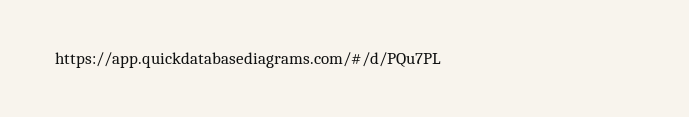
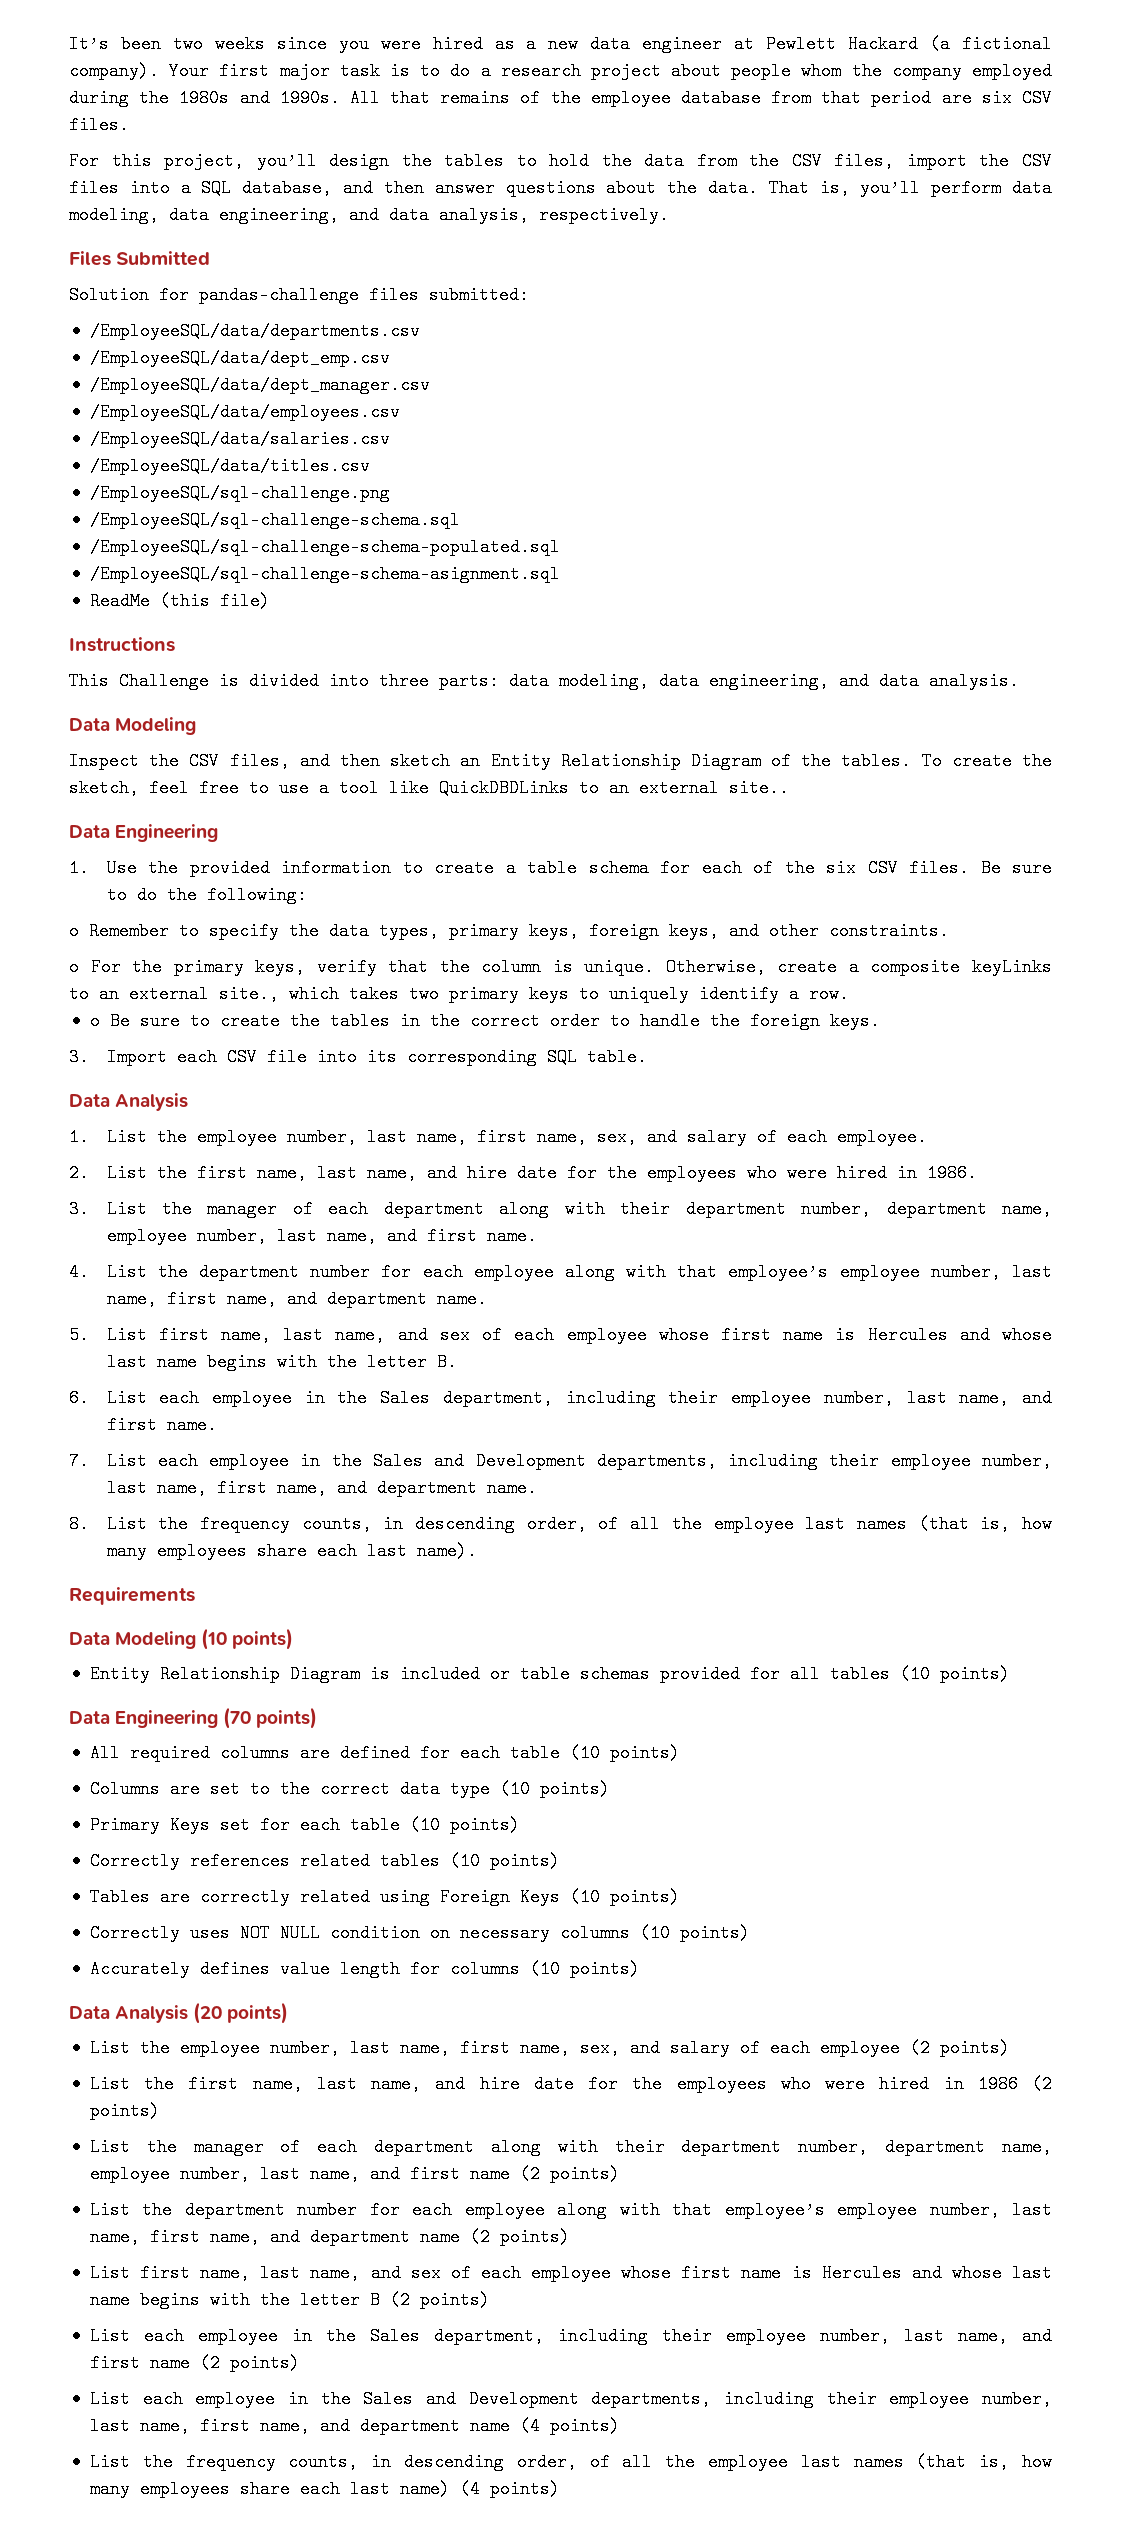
- https://app.quickdatabasediagrams.com/#/d/PQu7PL
+ It’s been two weeks since you were hired as a new data engineer at Pewlett Hackard (a fictional company). Your first major task is to do a research project about people whom the company employed during the 1980s and 1990s. All that remains of the employee database from that period are six CSV files.
+ For this project, you’ll design the tables to hold the data from the CSV files, import the CSV files into a SQL database, and then answer questions about the data. That is, you’ll perform data modeling, data engineering, and data analysis, respectively.
+ Files Submitted
+ Solution for pandas-challenge files submitted:
+ /EmployeeSQL/data/departments.csv
+ /EmployeeSQL/data/dept_emp.csv
+ /EmployeeSQL/data/dept_manager.csv
+ /EmployeeSQL/data/employees.csv
+ /EmployeeSQL/data/salaries.csv
+ /EmployeeSQL/data/titles.csv
+ /EmployeeSQL/sql-challenge.png
+ /EmployeeSQL/sql-challenge-schema.sql
+ /EmployeeSQL/sql-challenge-schema-populated.sql
+ /EmployeeSQL/sql-challenge-schema-asignment.sql
+ ReadMe (this file)
+ Instructions
+ This Challenge is divided into three parts: data modeling, data engineering, and data analysis.
+ Data Modeling
+ Inspect the CSV files, and then sketch an Entity Relationship Diagram of the tables. To create the sketch, feel free to use a tool like QuickDBDLinks to an external site..
+ Data Engineering
+ 1. Use the provided information to create a table schema for each of the six CSV files. Be sure to do the following:
+ o Remember to specify the data types, primary keys, foreign keys, and other constraints.
+ o For the primary keys, verify that the column is unique. Otherwise, create a composite keyLinks to an external site., which takes two primary keys to uniquely identify a row.
+ o Be sure to create the tables in the correct order to handle the foreign keys.
+ 3. Import each CSV file into its corresponding SQL table.
+ Data Analysis
+ 1. List the employee number, last name, first name, sex, and salary of each employee.
+ 2. List the first name, last name, and hire date for the employees who were hired in 1986.
+ 3. List the manager of each department along with their department number, department name, employee number, last name, and first name.
+ 4. List the department number for each employee along with that employee’s employee number, last name, first name, and department name.
+ 5. List first name, last name, and sex of each employee whose first name is Hercules and whose last name begins with the letter B.
+ 6. List each employee in the Sales department, including their employee number, last name, and first name.
+ 7. List each employee in the Sales and Development departments, including their employee number, last name, first name, and department name.
+ 8. List the frequency counts, in descending order, of all the employee last names (that is, how many employees share each last name).
+ Requirements
+ Data Modeling (10 points)
+ Entity Relationship Diagram is included or table schemas provided for all tables (10 points)
+ Data Engineering (70 points)
+ All required columns are defined for each table (10 points)
+ Columns are set to the correct data type (10 points)
+ Primary Keys set for each table (10 points)
+ Correctly references related tables (10 points)
+ Tables are correctly related using Foreign Keys (10 points)
+ Correctly uses NOT NULL condition on necessary columns (10 points)
+ Accurately defines value length for columns (10 points)
+ Data Analysis (20 points)
+ List the employee number, last name, first name, sex, and salary of each employee (2 points)
+ List the first name, last name, and hire date for the employees who were hired in 1986 (2 points)
+ List the manager of each department along with their department number, department name, employee number, last name, and first name (2 points)
+ List the department number for each employee along with that employee’s employee number, last name, first name, and department name (2 points)
+ List first name, last name, and sex of each employee whose first name is Hercules and whose last name begins with the letter B (2 points)
+ List each employee in the Sales department, including their employee number, last name, and first name (2 points)
+ List each employee in the Sales and Development departments, including their employee number, last name, first name, and department name (4 points)
+ List the frequency counts, in descending order, of all the employee last names (that is, how many employees share each last name) (4 points)

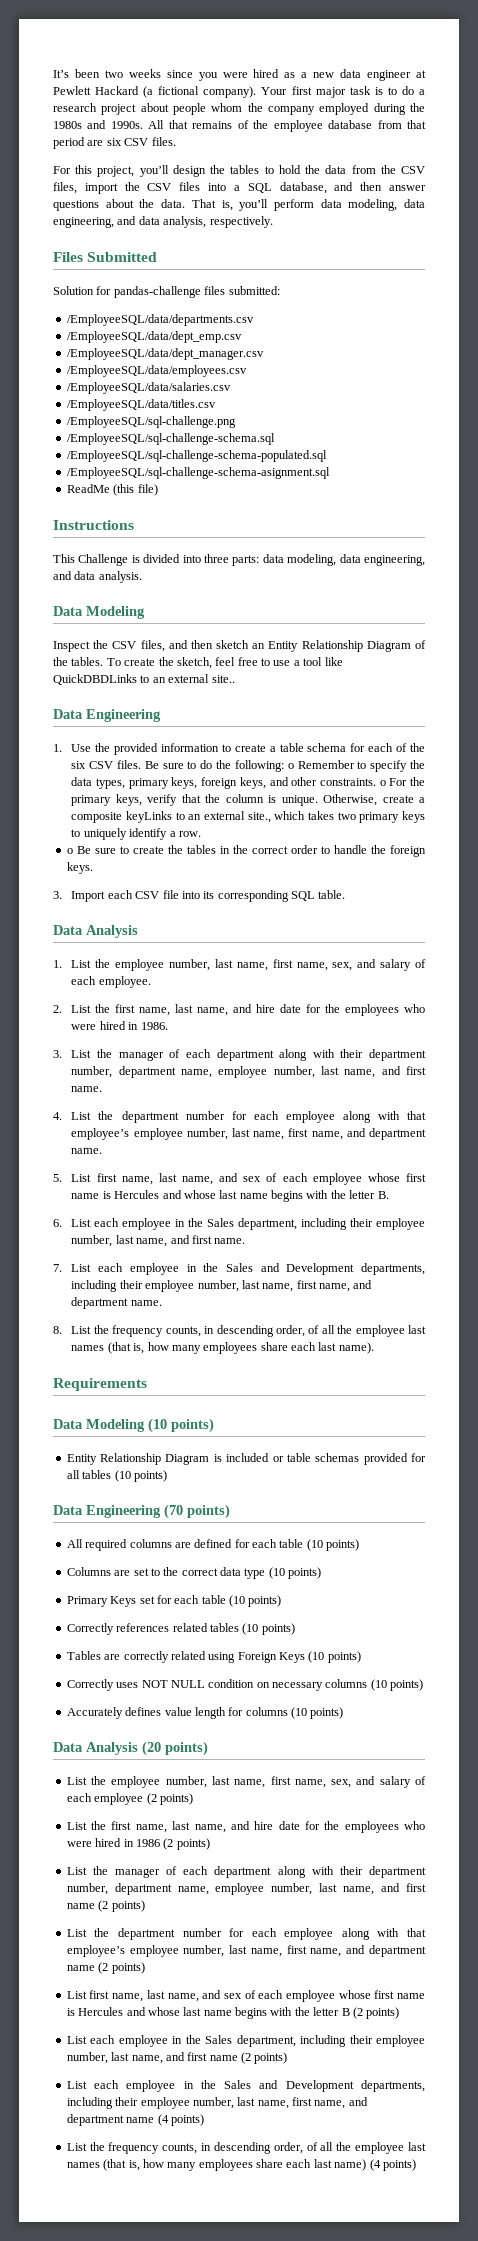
- Be sure to do the following:
- o Remember to specify the data types, primary keys, foreign keys, and other constraints.
- o For the primary keys, verify that the column is unique.
+ Be sure to do the following: o Remember to specify the data types, primary keys, foreign keys, and other constraints. o For the primary keys, verify that the column is unique.

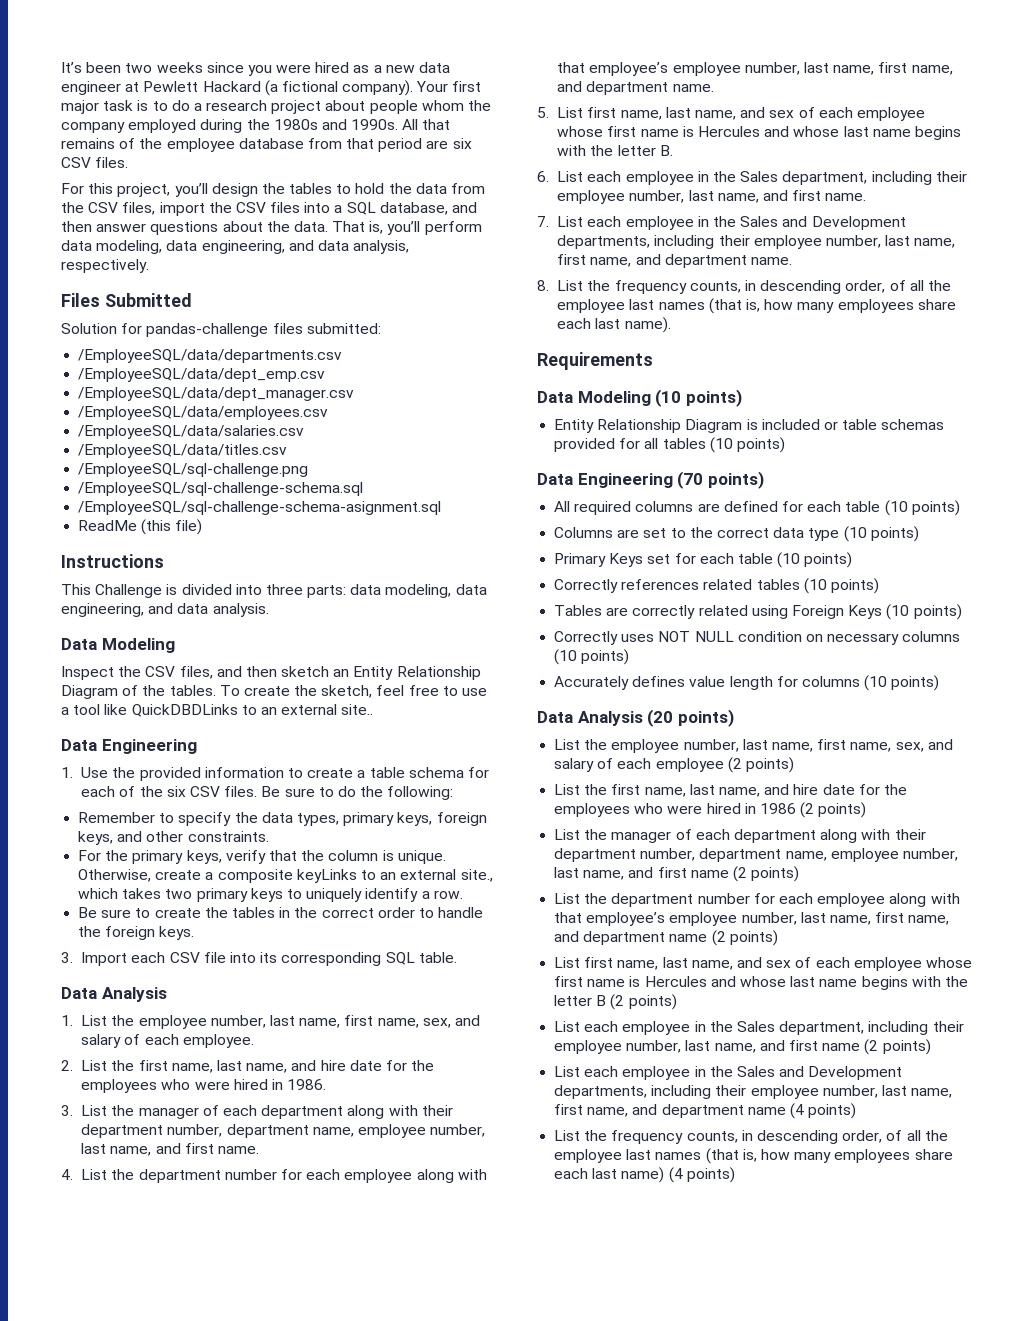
- /EmployeeSQL/sql-challenge-schema-populated.sql
- Be sure to do the following: o Remember to specify the data types, primary keys, foreign keys, and other constraints. o For the primary keys, verify that the column is unique.
+ Be sure to do the following:
+ Remember to specify the data types, primary keys, foreign keys, and other constraints.
+ For the primary keys, verify that the column is unique.
- o Be sure to create the tables in the correct order to handle the foreign keys.
+ Be sure to create the tables in the correct order to handle the foreign keys.

